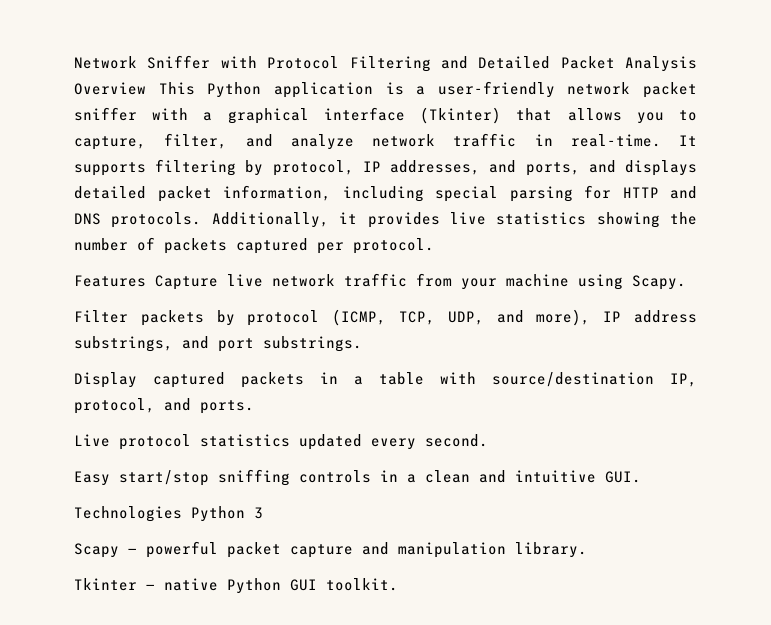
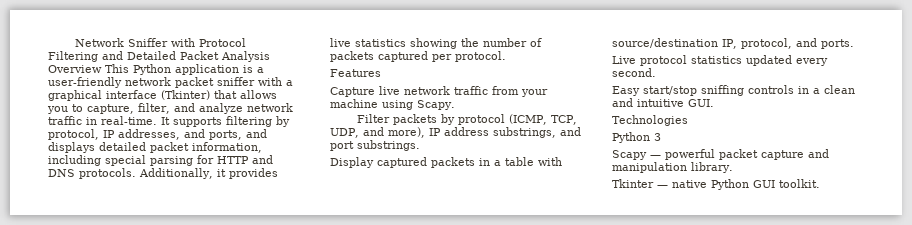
- Features Capture live network traffic from your machine using Scapy.
+ Features
+ Capture live network traffic from your machine using Scapy.
- Technologies Python 3
+ Technologies
+ Python 3

